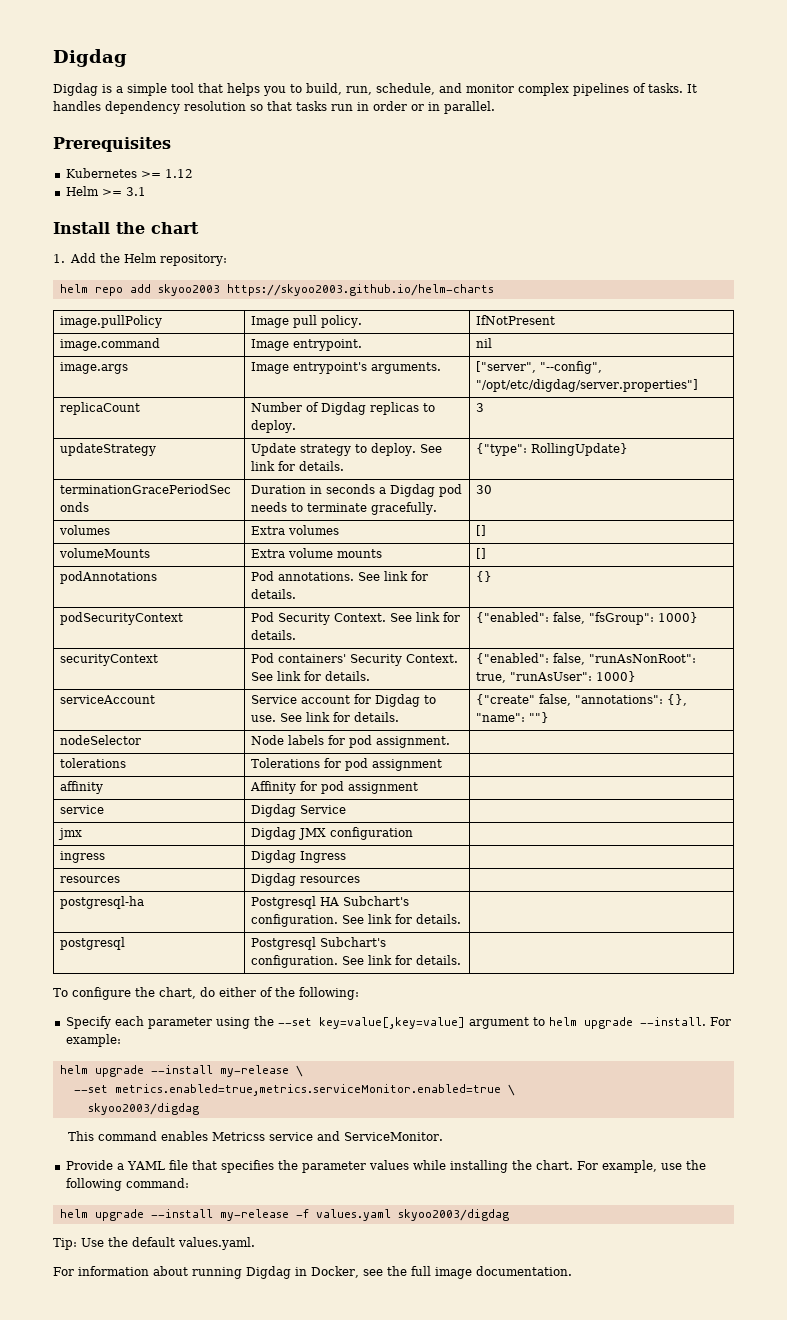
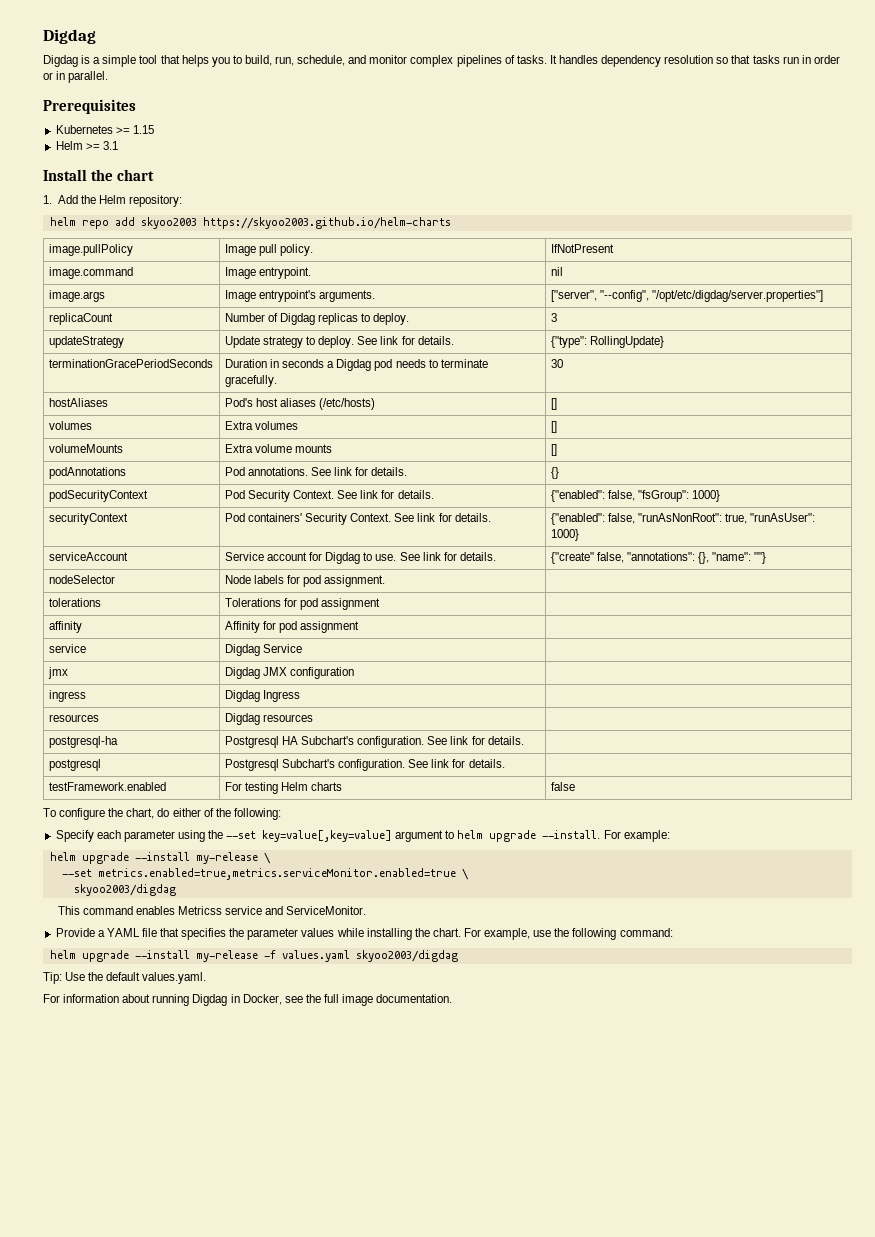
- Kubernetes >= 1.12
+ Kubernetes >= 1.15
+ hostAliases | Pod's host aliases (/etc/hosts) | []
+ testFramework.enabled | For testing Helm charts | false

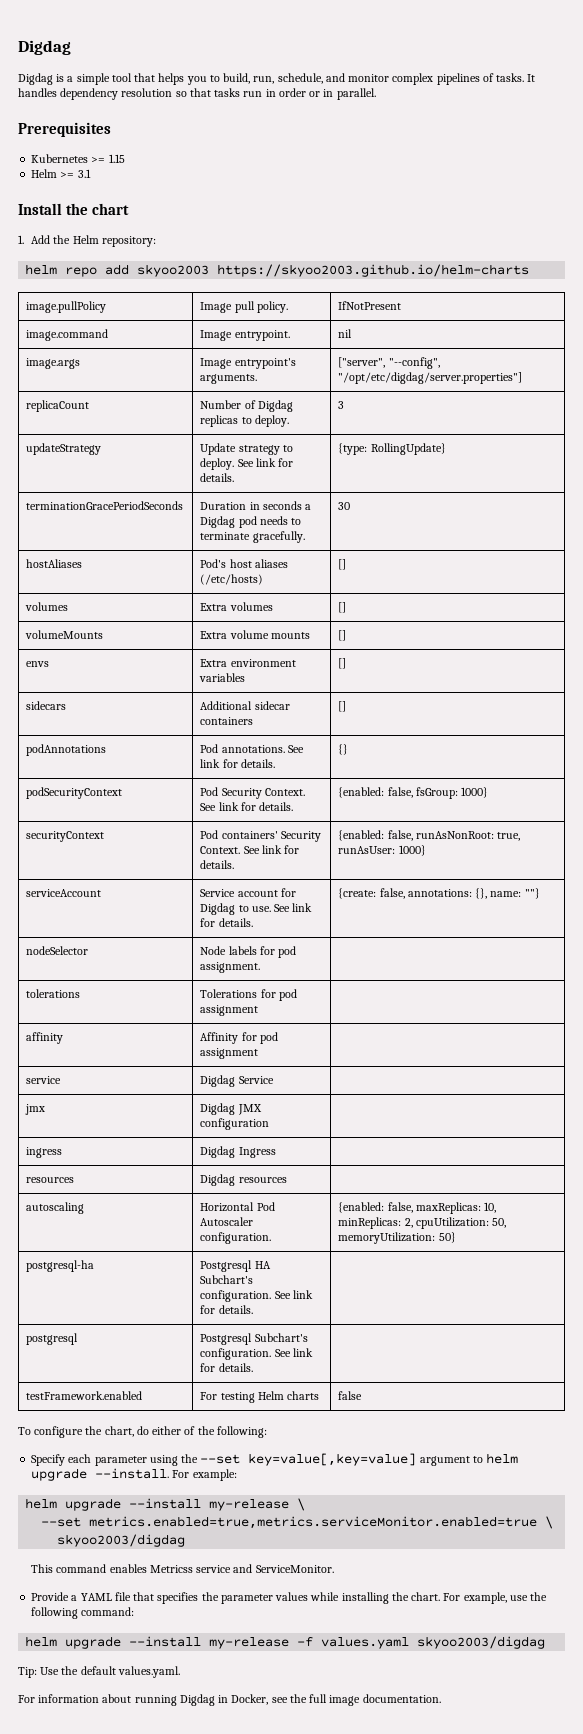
- updateStrategy | Update strategy to deploy. See link for details. | {"type": RollingUpdate}
+ updateStrategy | Update strategy to deploy. See link for details. | {type: RollingUpdate}
+ envs | Extra environment variables | []
+ sidecars | Additional sidecar containers | []
- podSecurityContext | Pod Security Context. See link for details. | {"enabled": false, "fsGroup": 1000}
+ podSecurityContext | Pod Security Context. See link for details. | {enabled: false, fsGroup: 1000}
- securityContext | Pod containers' Security Context. See link for details. | {"enabled": false, "runAsNonRoot": true, "runAsUser": 1000}
+ securityContext | Pod containers' Security Context. See link for details. | {enabled: false, runAsNonRoot: true, runAsUser: 1000}
- serviceAccount | Service account for Digdag to use. See link for details. | {"create" false, "annotations": {}, "name": ""}
+ serviceAccount | Service account for Digdag to use. See link for details. | {create: false, annotations: {}, name: ""}
+ autoscaling | Horizontal Pod Autoscaler configuration. | {enabled: false, maxReplicas: 10, minReplicas: 2, cpuUtilization: 50, memoryUtilization: 50}

